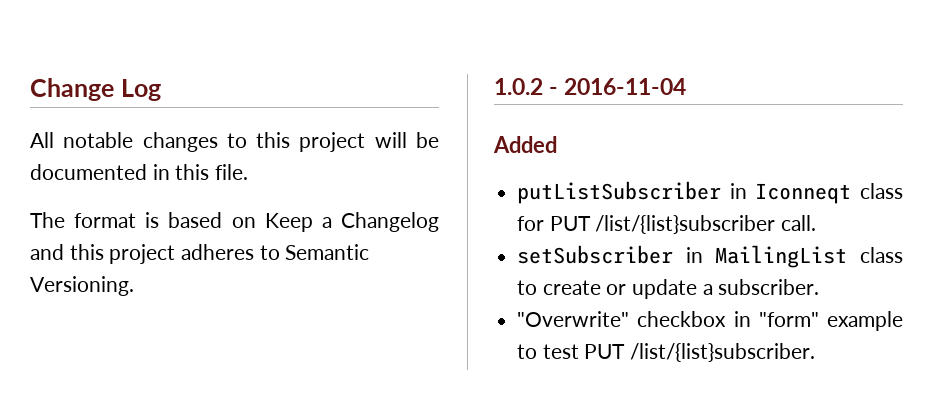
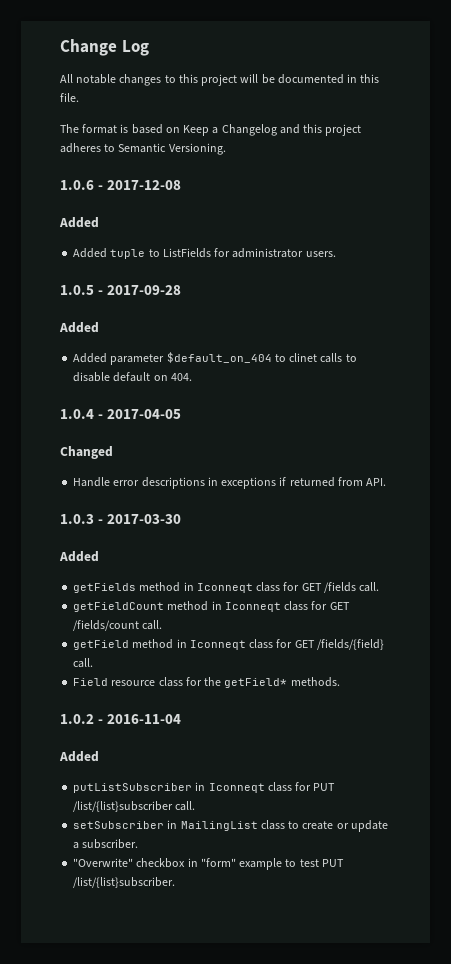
+ 1.0.6 - 2017-12-08
+ Added
+ Added tuple to ListFields for administrator users.
+ 1.0.5 - 2017-09-28
+ Added
+ Added parameter $default_on_404 to clinet calls to disable default on 404.
+ 1.0.4 - 2017-04-05
+ Changed
+ Handle error descriptions in exceptions if returned from API.
+ 1.0.3 - 2017-03-30
+ Added
+ getFields method in Iconneqt class for GET /fields call.
+ getFieldCount method in Iconneqt class for GET /fields/count call.
+ getField method in Iconneqt class for GET /fields/{field} call.
+ Field resource class for the getField* methods.

